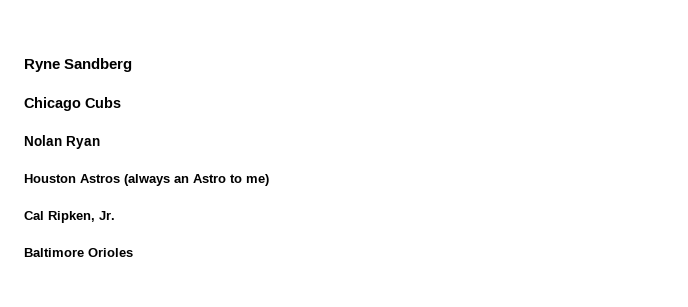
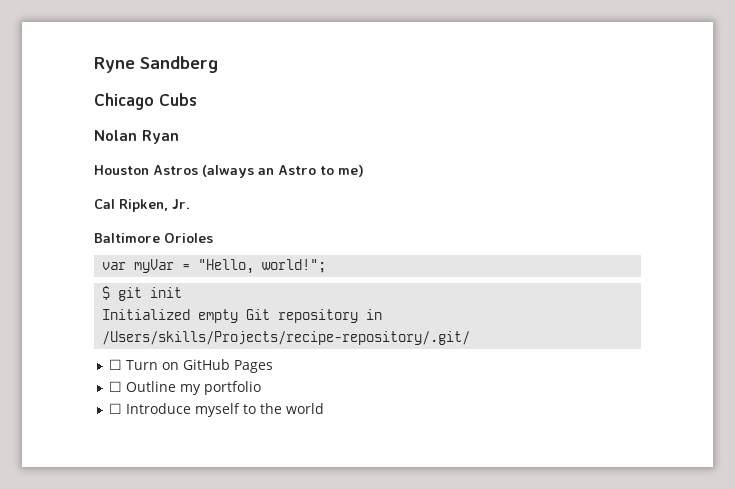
+ var myVar = "Hello, world!";
+ $ git init
+ Initialized empty Git repository in /Users/skills/Projects/recipe-repository/.git/
+ ☐ Turn on GitHub Pages
+ ☐ Outline my portfolio
+ ☐ Introduce myself to the world

